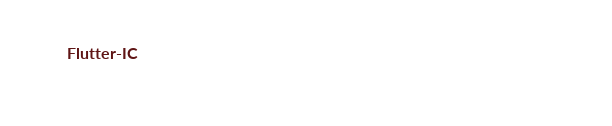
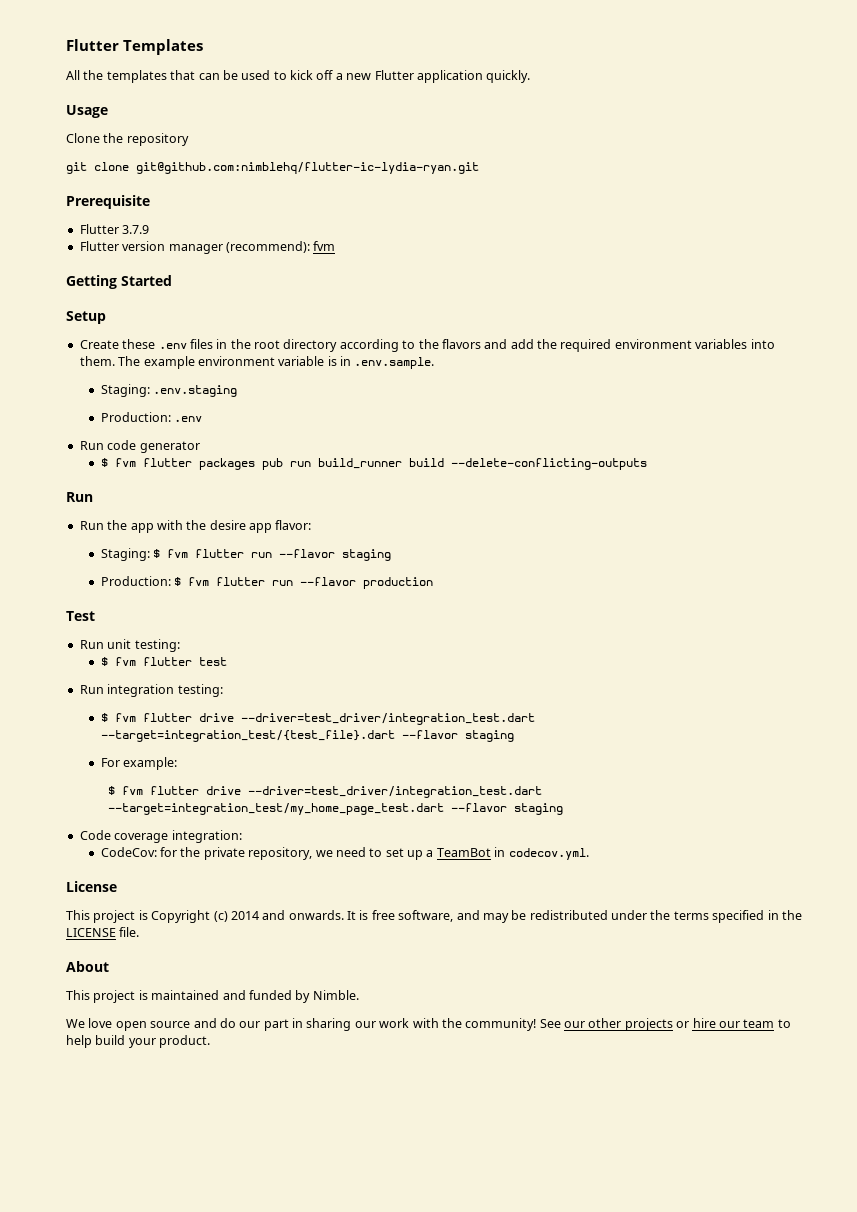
- Flutter-IC
+ Flutter Templates
+ All the templates that can be used to kick off a new Flutter application quickly.
+ Usage
+ Clone the repository
+ git clone git@github.com:nimblehq/flutter-ic-lydia-ryan.git
+ Prerequisite
+ Flutter 3.7.9
+ Flutter version manager (recommend): fvm
+ Getting Started
+ Setup
+ Create these .env files in the root directory according to the flavors and add the required environment variables into them. The example environment variable is in .env.sample.
+ Staging: .env.staging
+ Production: .env
+ Run code generator
+ $ fvm flutter packages pub run build_runner build --delete-conflicting-outputs
+ Run
+ Run the app with the desire app flavor:
+ Staging: $ fvm flutter run --flavor staging
+ Production: $ fvm flutter run --flavor production
+ Test
+ Run unit testing:
+ $ fvm flutter test
+ Run integration testing:
+ $ fvm flutter drive --driver=test_driver/integration_test.dart --target=integration_test/{test_file}.dart --flavor staging
+ For example:
+ $ fvm flutter drive --driver=test_driver/integration_test.dart --target=integration_test/my_home_page_test.dart --flavor staging
+ Code coverage integration:
+ CodeCov: for the private repository, we need to set up a TeamBot in codecov.yml.
+ License
+ This project is Copyright (c) 2014 and onwards. It is free software, and may be redistributed under the terms specified in the LICENSE file.
+ About
+ This project is maintained and funded by Nimble.
+ We love open source and do our part in sharing our work with the community! See our other projects or hire our team to help build your product.

